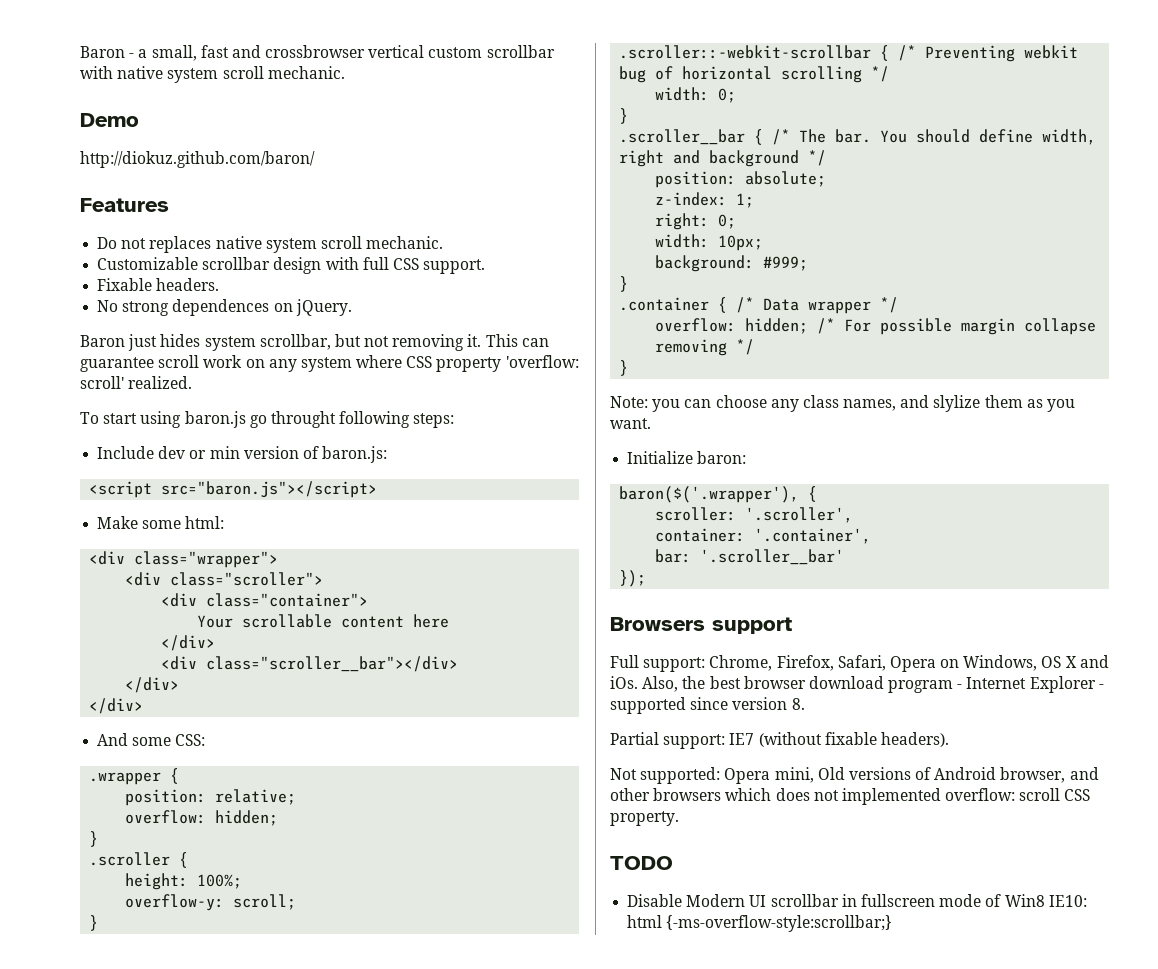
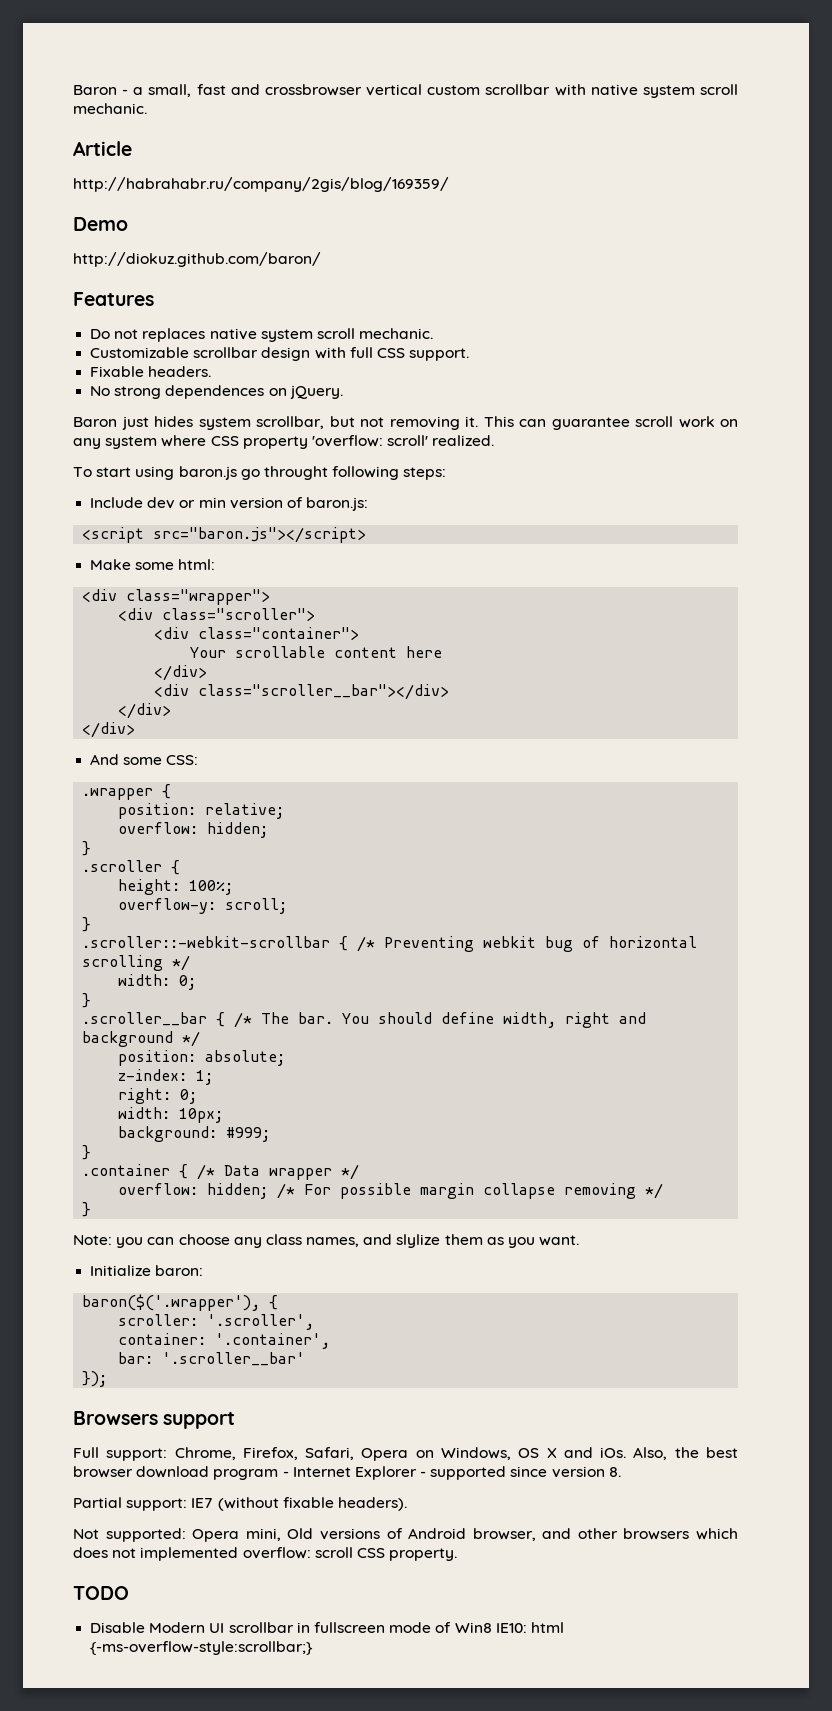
+ Article
+ http://habrahabr.ru/company/2gis/blog/169359/

